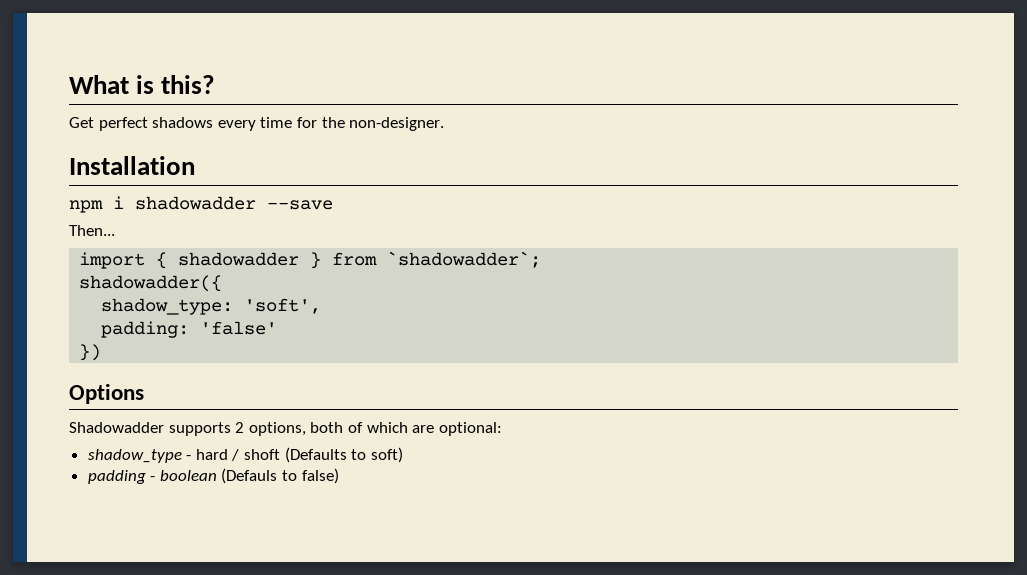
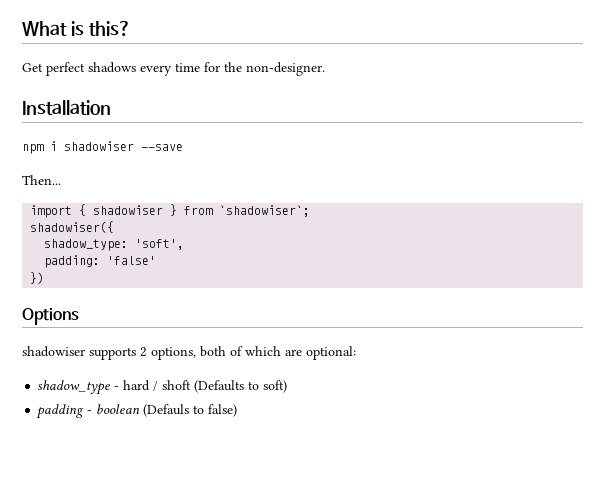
- npm i shadowadder --save
+ npm i shadowiser --save
- import { shadowadder } from `shadowadder`;
- shadowadder({
+ import { shadowiser } from `shadowiser`;
+ shadowiser({
- Shadowadder supports 2 options, both of which are optional:
+ shadowiser supports 2 options, both of which are optional:

